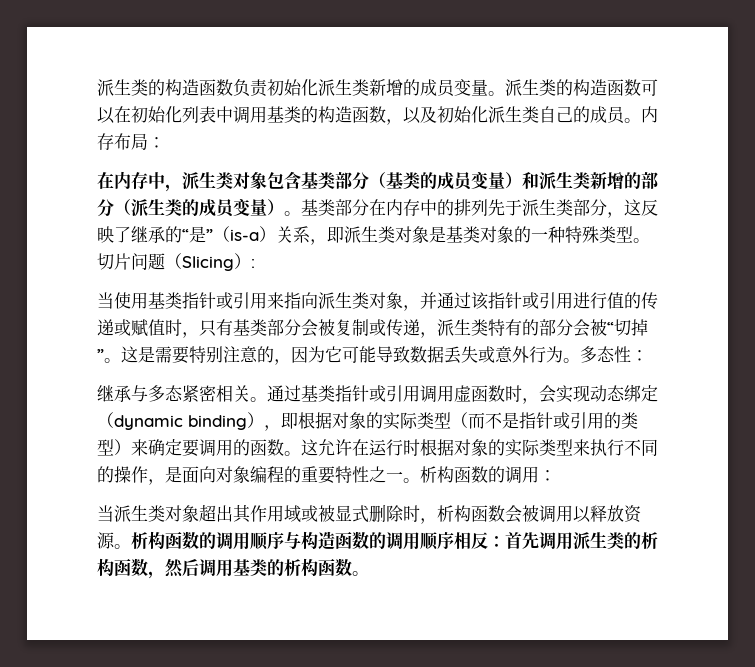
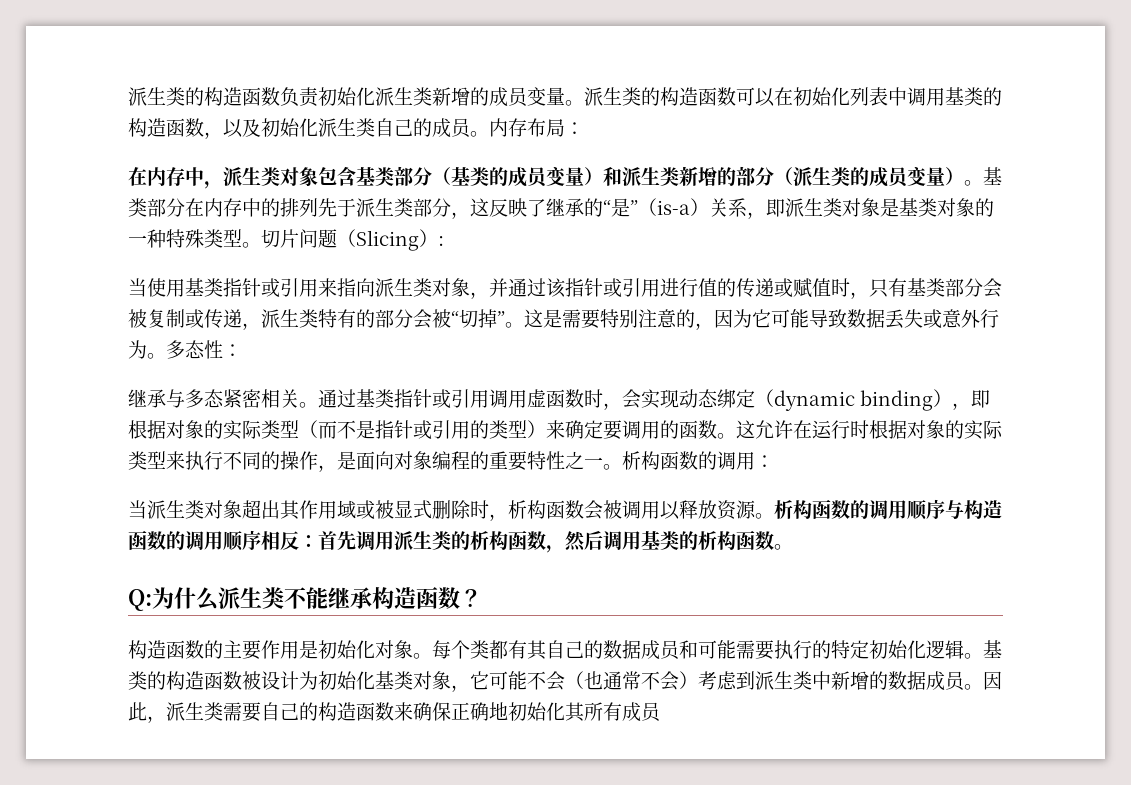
+ Q:为什么派生类不能继承构造函数？
+ 构造函数的主要作用是初始化对象。每个类都有其自己的数据成员和可能需要执行的特定初始化逻辑。基类的构造函数被设计为初始化基类对象，它可能不会（也通常不会）考虑到派生类中新增的数据成员。因此，派生类需要自己的构造函数来确保正确地初始化其所有成员

